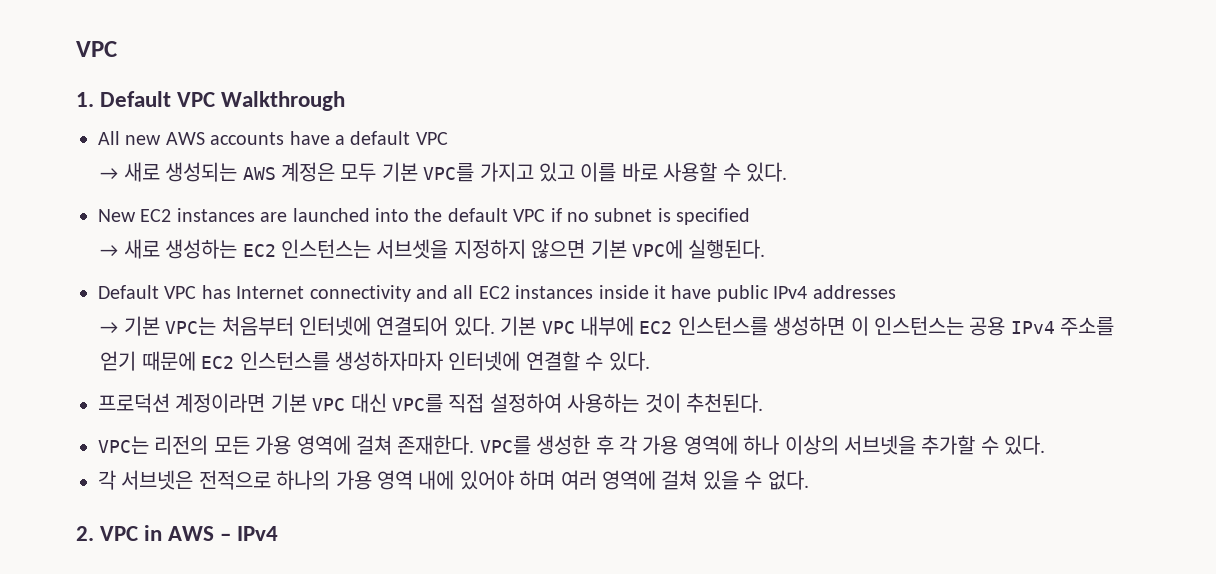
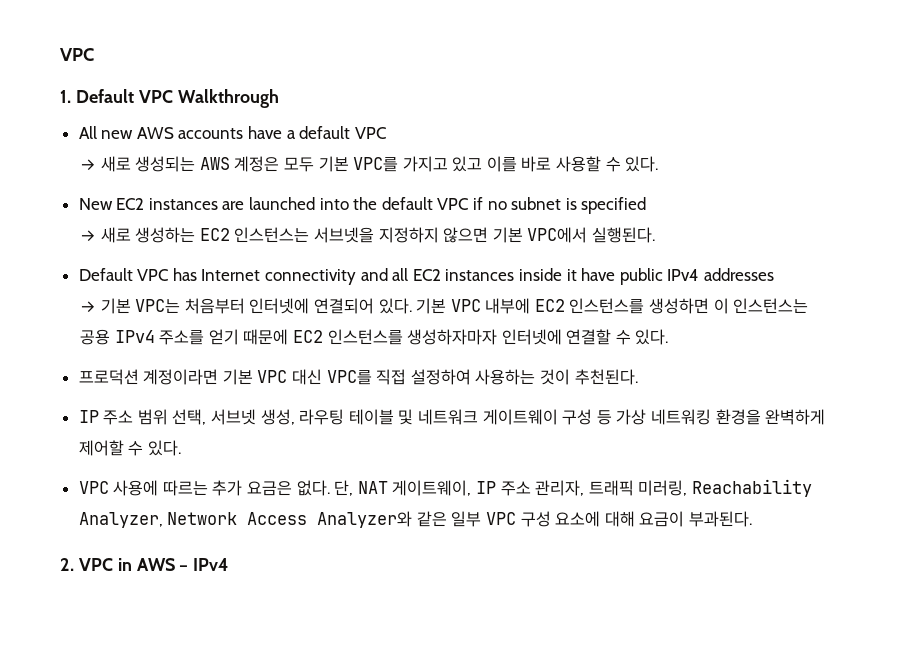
- → 새로 생성하는 EC2 인스턴스는 서브셋을 지정하지 않으면 기본 VPC에 실행된다.
+ → 새로 생성하는 EC2 인스턴스는 서브넷을 지정하지 않으면 기본 VPC에서 실행된다.
- VPC는 리전의 모든 가용 영역에 걸쳐 존재한다. VPC를 생성한 후 각 가용 영역에 하나 이상의 서브넷을 추가할 수 있다.
- 각 서브넷은 전적으로 하나의 가용 영역 내에 있어야 하며 여러 영역에 걸쳐 있을 수 없다.
+ IP 주소 범위 선택, 서브넷 생성, 라우팅 테이블 및 네트워크 게이트웨이 구성 등 가상 네트워킹 환경을 완벽하게 제어할 수 있다.
+ VPC 사용에 따르는 추가 요금은 없다. 단, NAT 게이트웨이, IP 주소 관리자, 트래픽 미러링, Reachability Analyzer, Network Access Analyzer와 같은 일부 VPC 구성 요소에 대해 요금이 부과된다.

